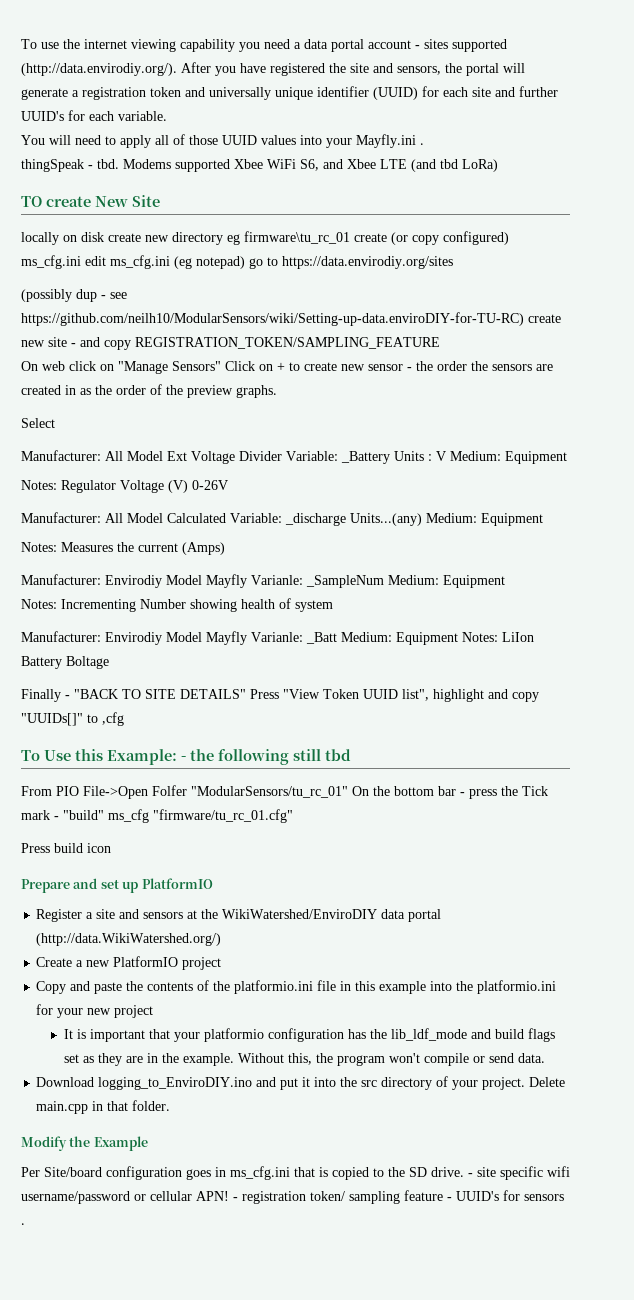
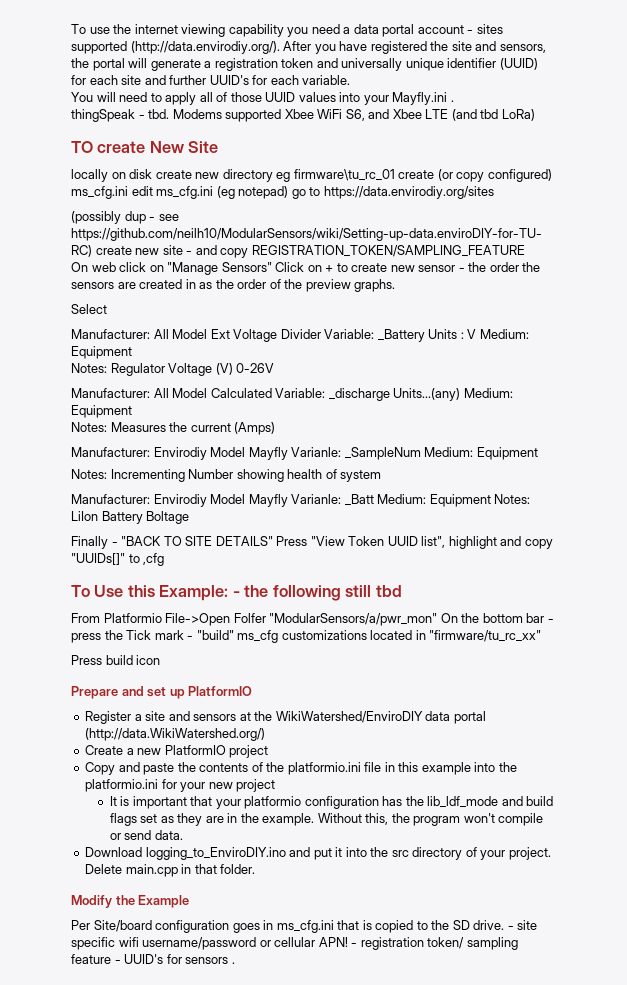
- From PIO File->Open Folfer "ModularSensors/tu_rc_01" On the bottom bar - press the Tick mark - "build" ms_cfg "firmware/tu_rc_01.cfg"
+ From Platformio File->Open Folfer "ModularSensors/a/pwr_mon" On the bottom bar - press the Tick mark - "build" ms_cfg customizations located in "firmware/tu_rc_xx"

